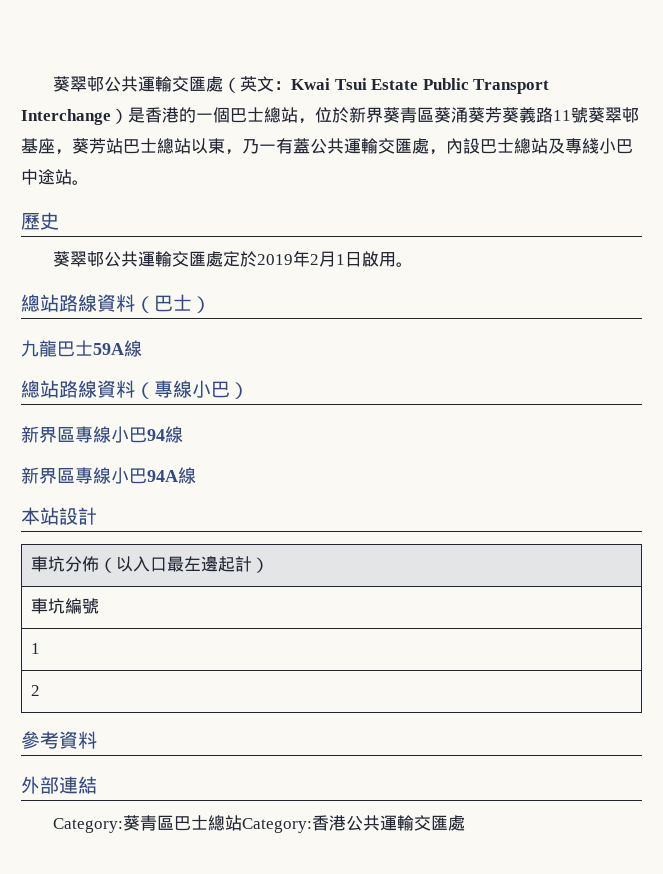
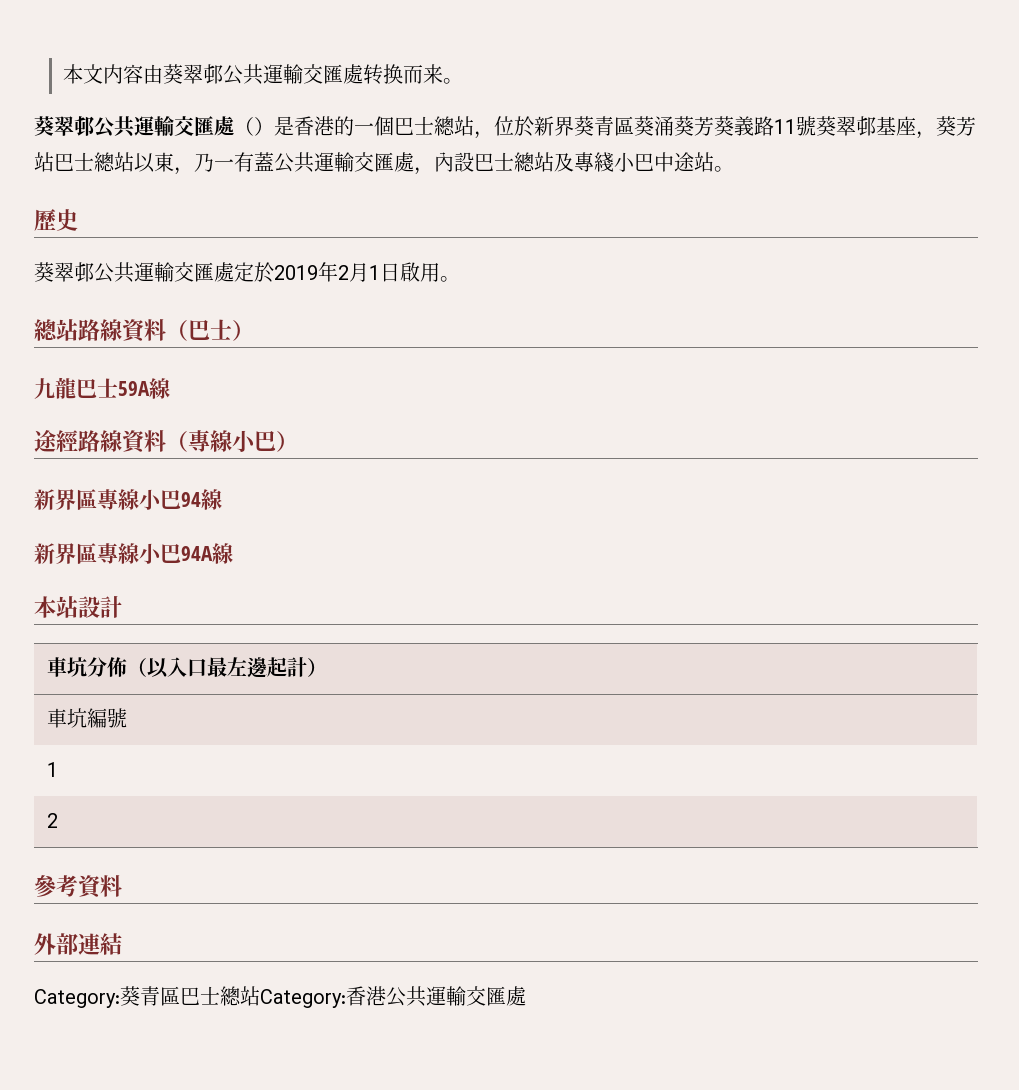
+ 本文内容由葵翠邨公共運輸交匯處转换而来。
- 葵翠邨公共運輸交匯處（英文：Kwai Tsui Estate Public Transport Interchange）是香港的一個巴士總站，位於新界葵青區葵涌葵芳葵義路11號葵翠邨基座，葵芳站巴士總站以東，乃一有蓋公共運輸交匯處，內設巴士總站及專綫小巴中途站。
+ 葵翠邨公共運輸交匯處（）是香港的一個巴士總站，位於新界葵青區葵涌葵芳葵義路11號葵翠邨基座，葵芳站巴士總站以東，乃一有蓋公共運輸交匯處，內設巴士總站及專綫小巴中途站。
- 總站路線資料（專線小巴）
+ 途經路線資料（專線小巴）

